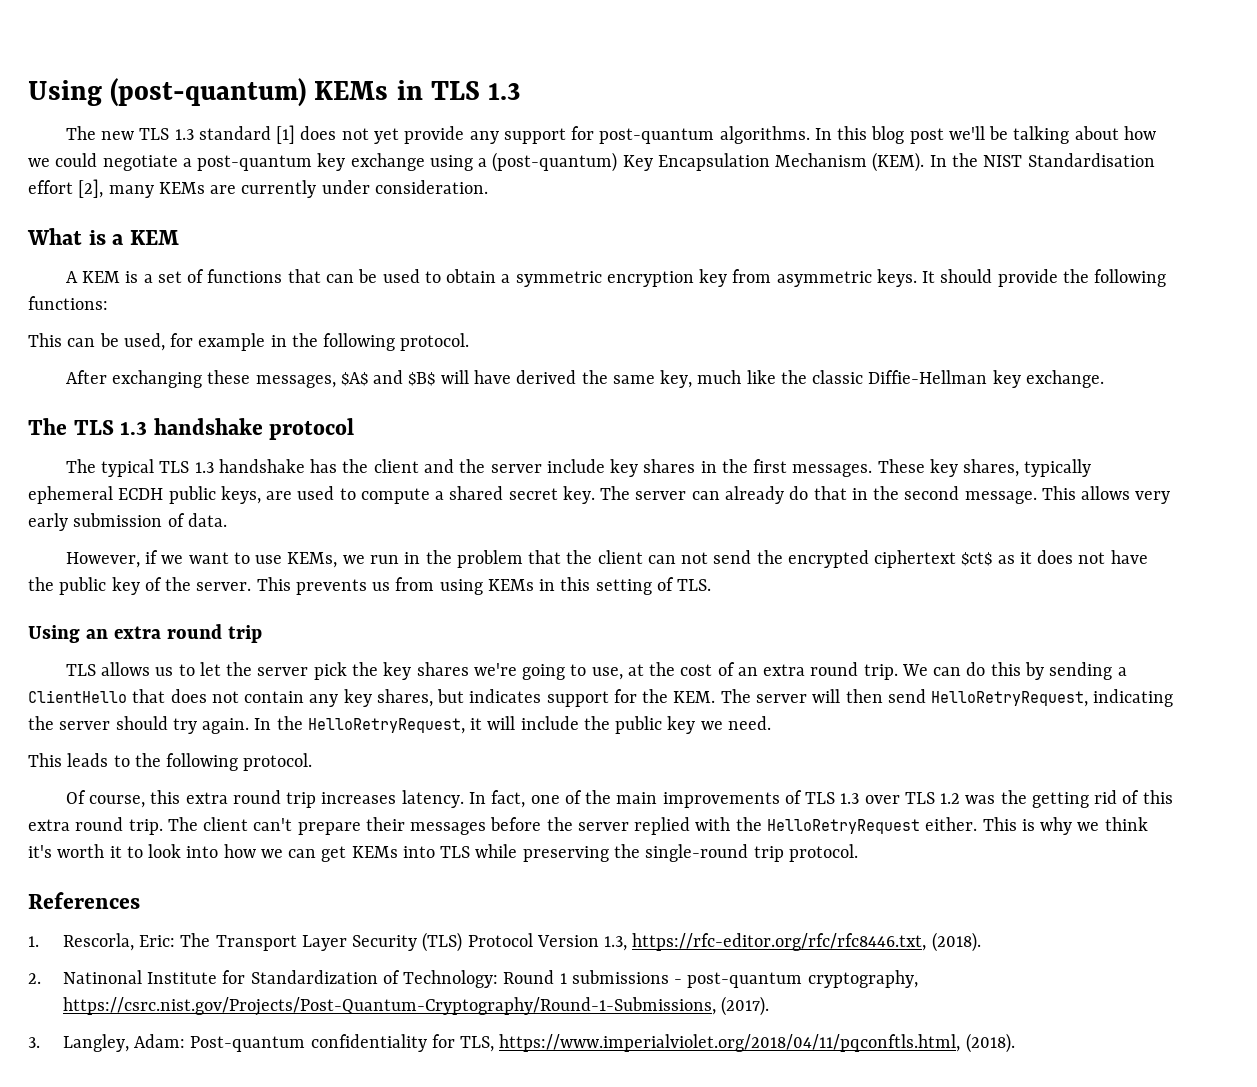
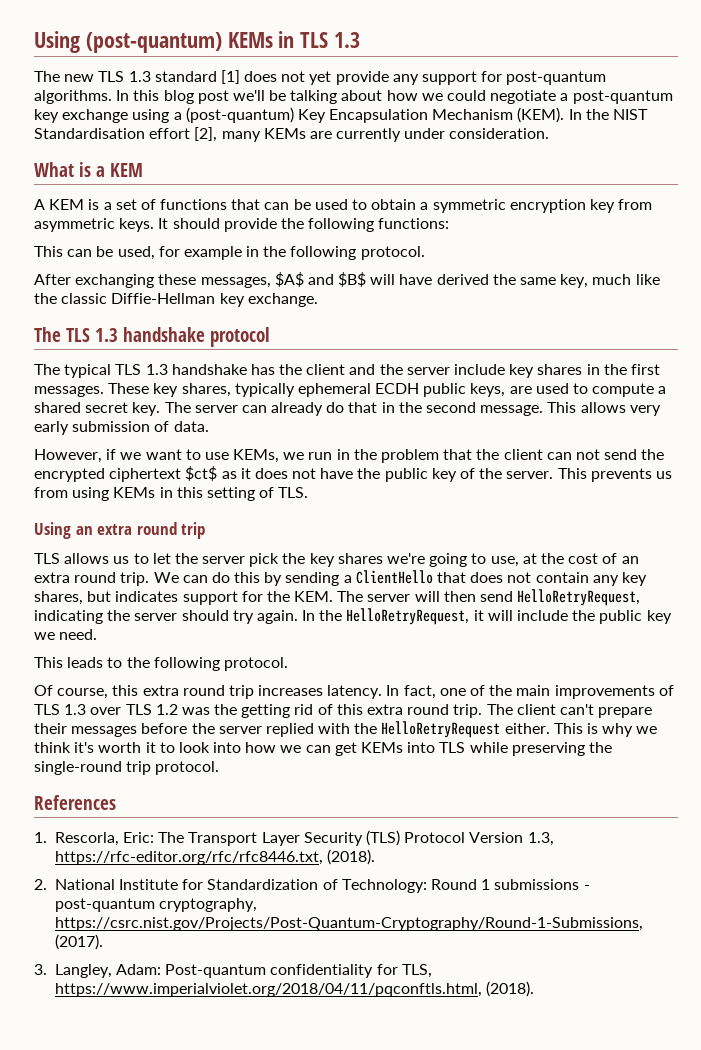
- 2. Natinonal Institute for Standardization of Technology: Round 1 submissions - post-quantum cryptography, https://csrc.nist.gov/Projects/Post-Quantum-Cryptography/Round-1-Submissions, (2017).
+ 2. National Institute for Standardization of Technology: Round 1 submissions - post-quantum cryptography, https://csrc.nist.gov/Projects/Post-Quantum-Cryptography/Round-1-Submissions, (2017).

